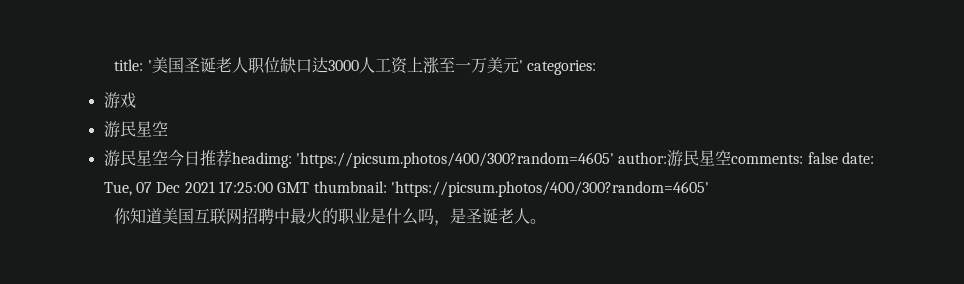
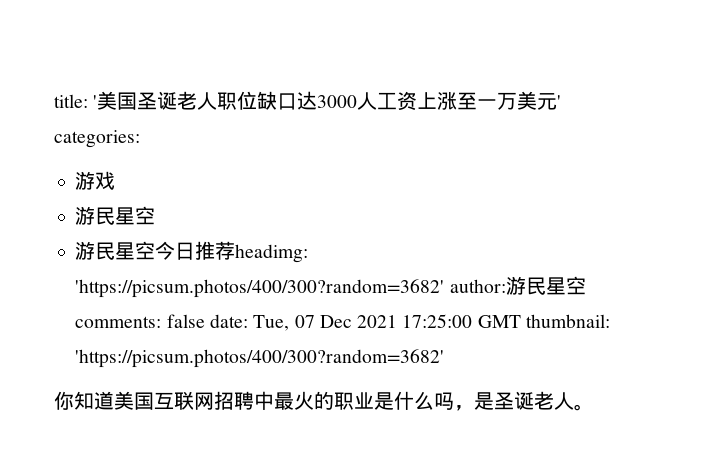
- 游民星空今日推荐headimg: 'https://picsum.photos/400/300?random=4605' author:游民星空comments: false date: Tue, 07 Dec 2021 17:25:00 GMT thumbnail: 'https://picsum.photos/400/300?random=4605'
+ 游民星空今日推荐headimg: 'https://picsum.photos/400/300?random=3682' author:游民星空comments: false date: Tue, 07 Dec 2021 17:25:00 GMT thumbnail: 'https://picsum.photos/400/300?random=3682'

